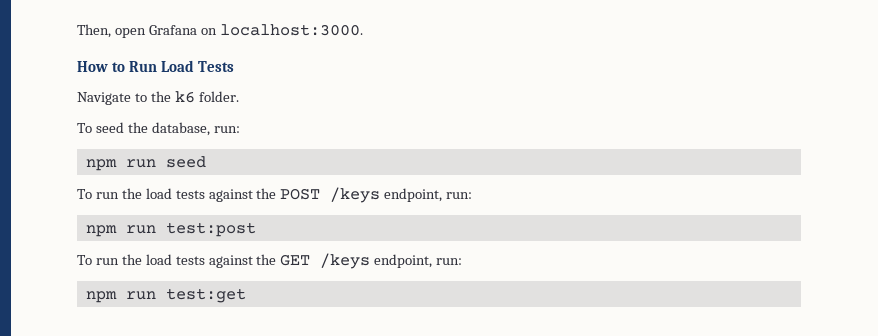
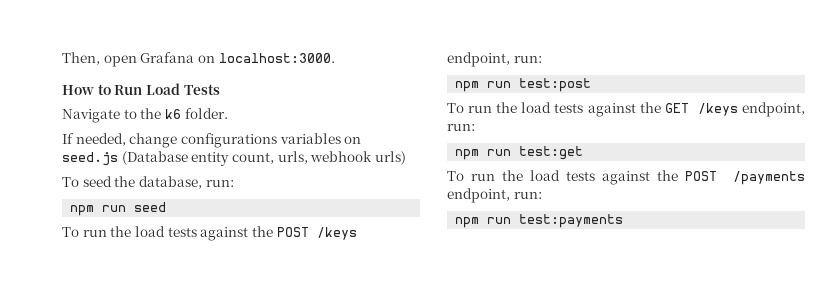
+ If needed, change configurations variables on seed.js (Database entity count, urls, webhook urls)
+ To run the load tests against the POST /payments endpoint, run:
+ npm run test:payments

